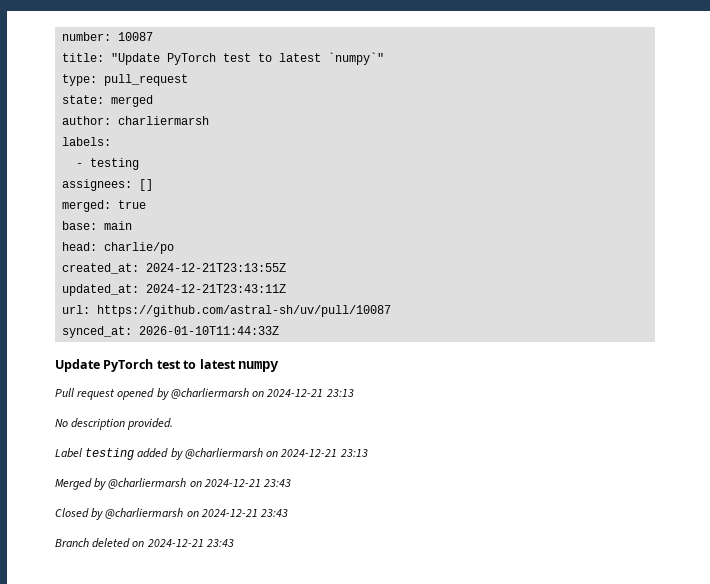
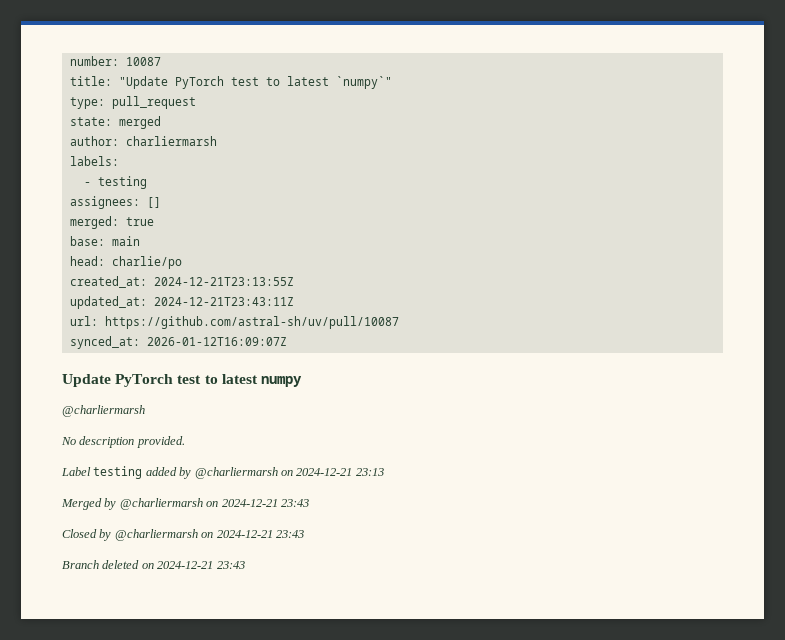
- synced_at: 2026-01-10T11:44:33Z
+ synced_at: 2026-01-12T16:09:07Z
  Update PyTorch test to latest numpy
- Pull request opened by @charliermarsh on 2024-12-21 23:13
+ @charliermarsh

